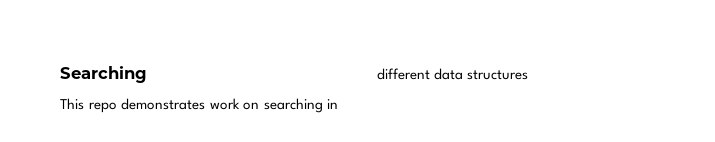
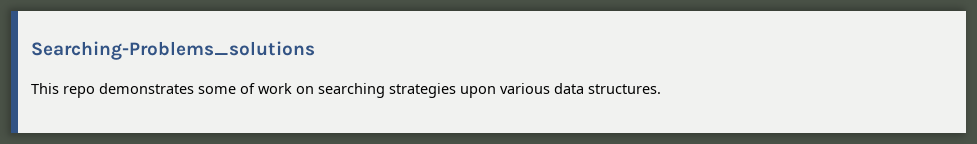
- Searching
+ Searching-Problems_solutions
- This repo demonstrates work on searching in different data structures
+ This repo demonstrates some of work on searching strategies upon various data structures.

